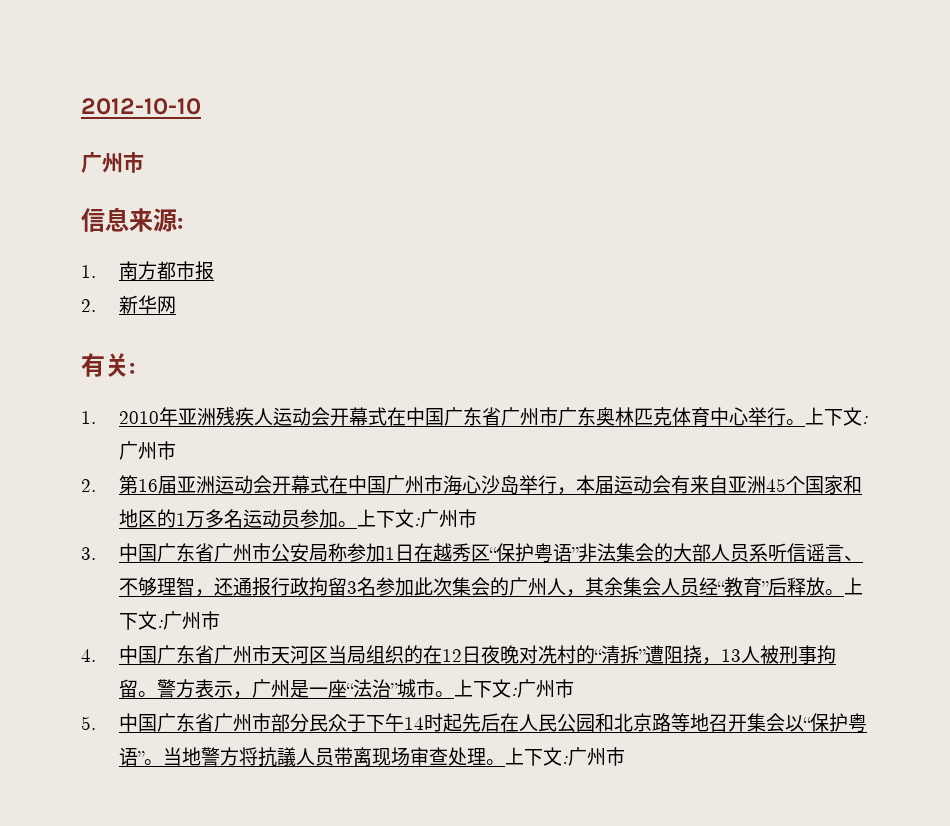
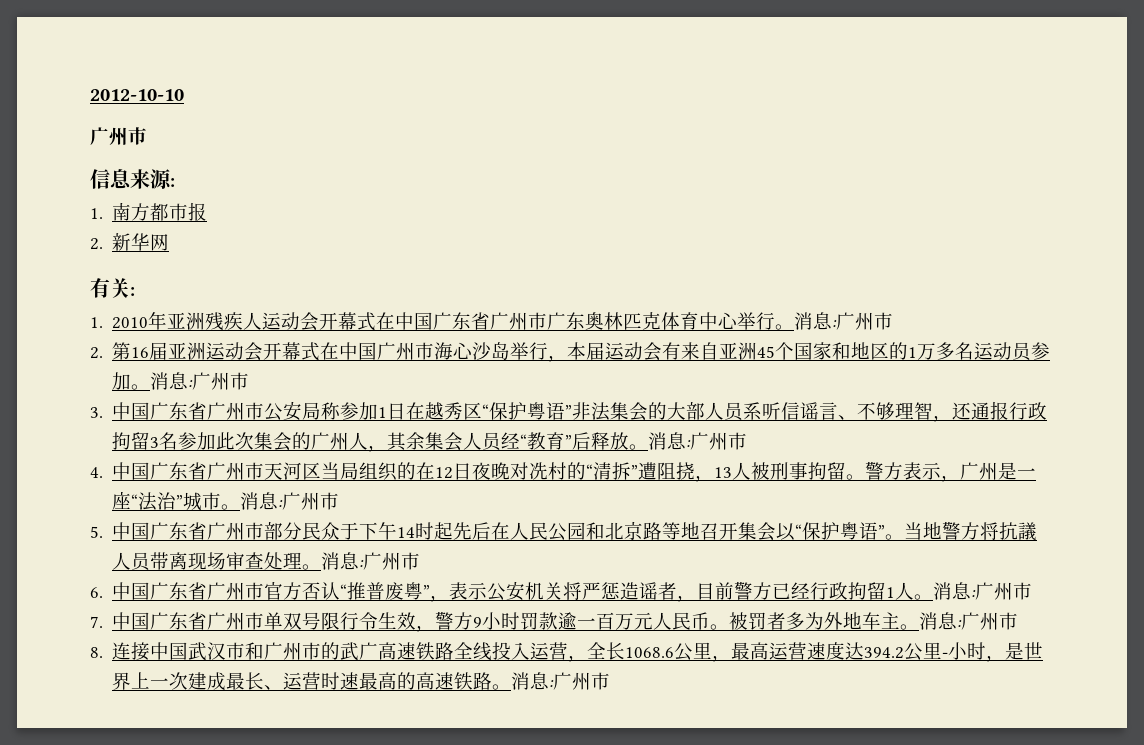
- 1. 2010年亚洲残疾人运动会开幕式在中国广东省广州市广东奥林匹克体育中心举行。上下文:广州市
+ 1. 2010年亚洲残疾人运动会开幕式在中国广东省广州市广东奥林匹克体育中心举行。消息:广州市
- 2.第16届亚洲运动会开幕式在中国广州市海心沙岛举行，本届运动会有来自亚洲45个国家和地区的1万多名运动员参加。上下文:广州市
+ 2.第16届亚洲运动会开幕式在中国广州市海心沙岛举行，本届运动会有来自亚洲45个国家和地区的1万多名运动员参加。消息:广州市
- 3.中国广东省广州市公安局称参加1日在越秀区“保护粤语”非法集会的大部人员系听信谣言、不够理智，还通报行政拘留3名参加此次集会的广州人，其余集会人员经“教育”后释放。上下文:广州市
+ 3.中国广东省广州市公安局称参加1日在越秀区“保护粤语”非法集会的大部人员系听信谣言、不够理智，还通报行政拘留3名参加此次集会的广州人，其余集会人员经“教育”后释放。消息:广州市
- 警方表示，广州是一座“法治”城市。上下文:广州市
+ 警方表示，广州是一座“法治”城市。消息:广州市
- 当地警方将抗議人员带离现场审查处理。上下文:广州市
+ 当地警方将抗議人员带离现场审查处理。消息:广州市
+ 6.中国广东省广州市官方否认“推普废粤”，表示公安机关将严惩造谣者，目前警方已经行政拘留1人。消息:广州市
+ 7.中国广东省广州市单双号限行令生效，警方9小时罚款逾一百万元人民币。被罚者多为外地车主。消息:广州市
+ 8.连接中国武汉市和广州市的武广高速铁路全线投入运营，全长1068.6公里，最高运营速度达394.2公里-小时，是世界上一次建成最长、运营时速最高的高速铁路。消息:广州市

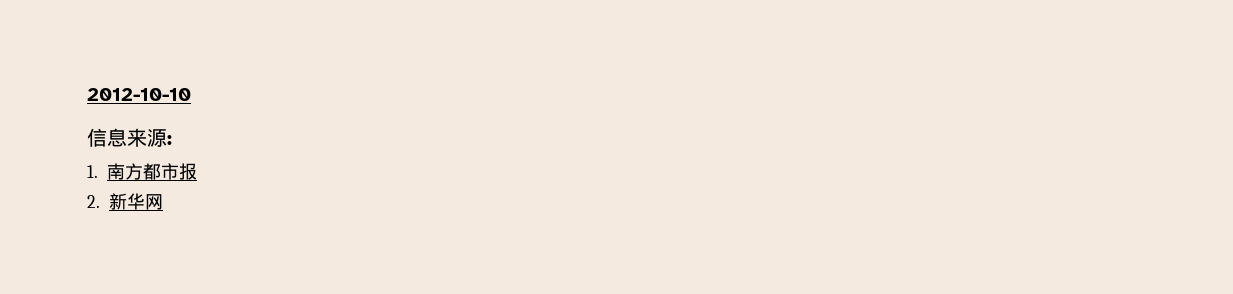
  2012-10-10
- 广州市
- 有关:
- 1. 2010年亚洲残疾人运动会开幕式在中国广东省广州市广东奥林匹克体育中心举行。消息:广州市
- 2.第16届亚洲运动会开幕式在中国广州市海心沙岛举行，本届运动会有来自亚洲45个国家和地区的1万多名运动员参加。消息:广州市
- 3.中国广东省广州市公安局称参加1日在越秀区“保护粤语”非法集会的大部人员系听信谣言、不够理智，还通报行政拘留3名参加此次集会的广州人，其余集会人员经“教育”后释放。消息:广州市
- 4.中国广东省广州市天河区当局组织的在12日夜晚对冼村的“清拆”遭阻挠，13人被刑事拘留。警方表示，广州是一座“法治”城市。消息:广州市
- 5.中国广东省广州市部分民众于下午14时起先后在人民公园和北京路等地召开集会以“保护粤语”。当地警方将抗議人员带离现场审查处理。消息:广州市
- 6.中国广东省广州市官方否认“推普废粤”，表示公安机关将严惩造谣者，目前警方已经行政拘留1人。消息:广州市
- 7.中国广东省广州市单双号限行令生效，警方9小时罚款逾一百万元人民币。被罚者多为外地车主。消息:广州市
- 8.连接中国武汉市和广州市的武广高速铁路全线投入运营，全长1068.6公里，最高运营速度达394.2公里-小时，是世界上一次建成最长、运营时速最高的高速铁路。消息:广州市

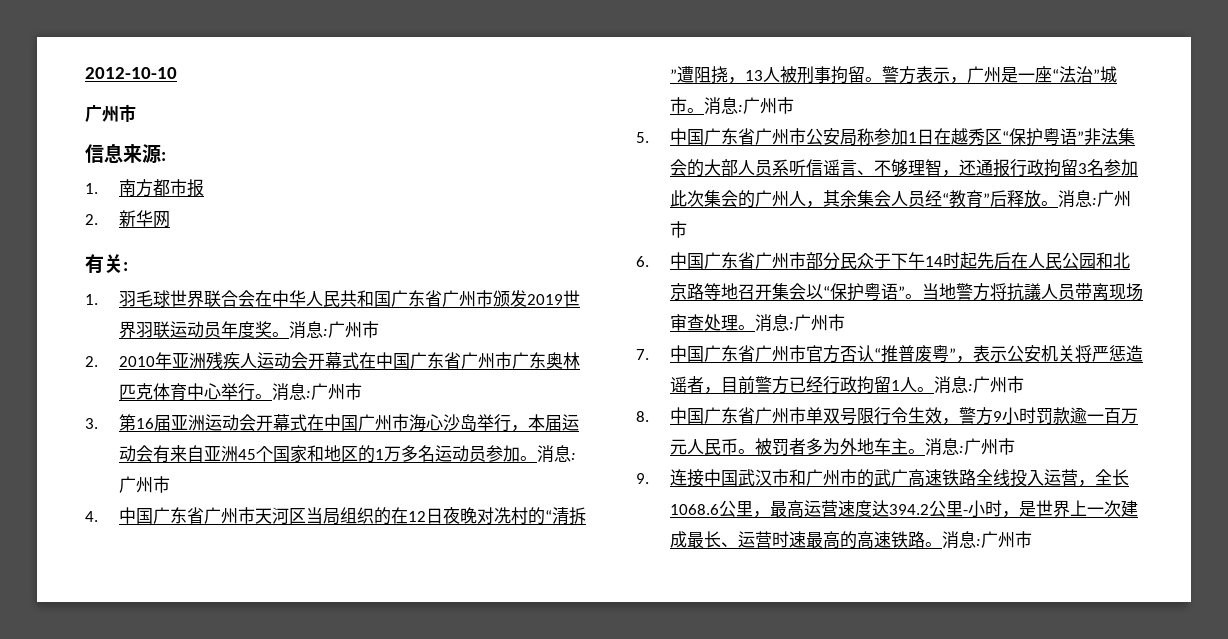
  2012-10-10
+ 广州市
+ 有关:
+ 1.羽毛球世界联合会在中华人民共和国广东省广州市颁发2019世界羽联运动员年度奖。消息:广州市
+ 2. 2010年亚洲残疾人运动会开幕式在中国广东省广州市广东奥林匹克体育中心举行。消息:广州市
+ 3.第16届亚洲运动会开幕式在中国广州市海心沙岛举行，本届运动会有来自亚洲45个国家和地区的1万多名运动员参加。消息:广州市
+ 4.中国广东省广州市天河区当局组织的在12日夜晚对冼村的“清拆”遭阻挠，13人被刑事拘留。警方表示，广州是一座“法治”城市。消息:广州市
+ 5.中国广东省广州市公安局称参加1日在越秀区“保护粤语”非法集会的大部人员系听信谣言、不够理智，还通报行政拘留3名参加此次集会的广州人，其余集会人员经“教育”后释放。消息:广州市
+ 6.中国广东省广州市部分民众于下午14时起先后在人民公园和北京路等地召开集会以“保护粤语”。当地警方将抗議人员带离现场审查处理。消息:广州市
+ 7.中国广东省广州市官方否认“推普废粤”，表示公安机关将严惩造谣者，目前警方已经行政拘留1人。消息:广州市
+ 8.中国广东省广州市单双号限行令生效，警方9小时罚款逾一百万元人民币。被罚者多为外地车主。消息:广州市
+ 9.连接中国武汉市和广州市的武广高速铁路全线投入运营，全长1068.6公里，最高运营速度达394.2公里-小时，是世界上一次建成最长、运营时速最高的高速铁路。消息:广州市

